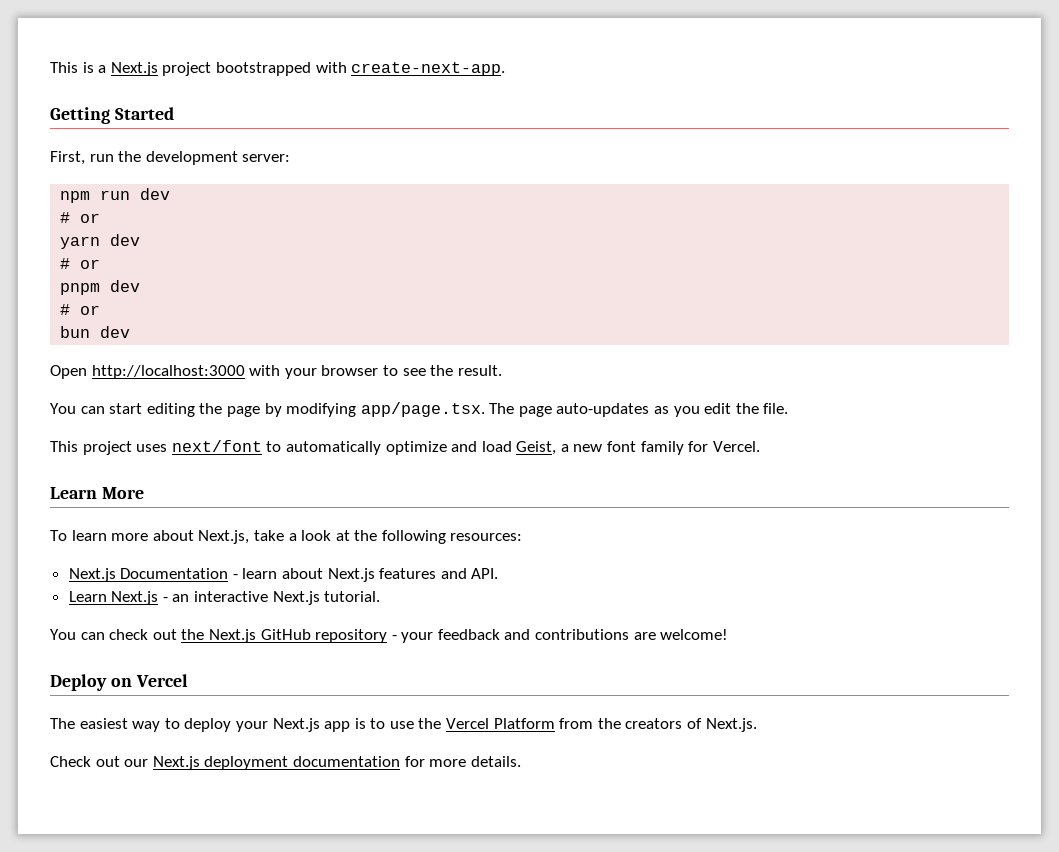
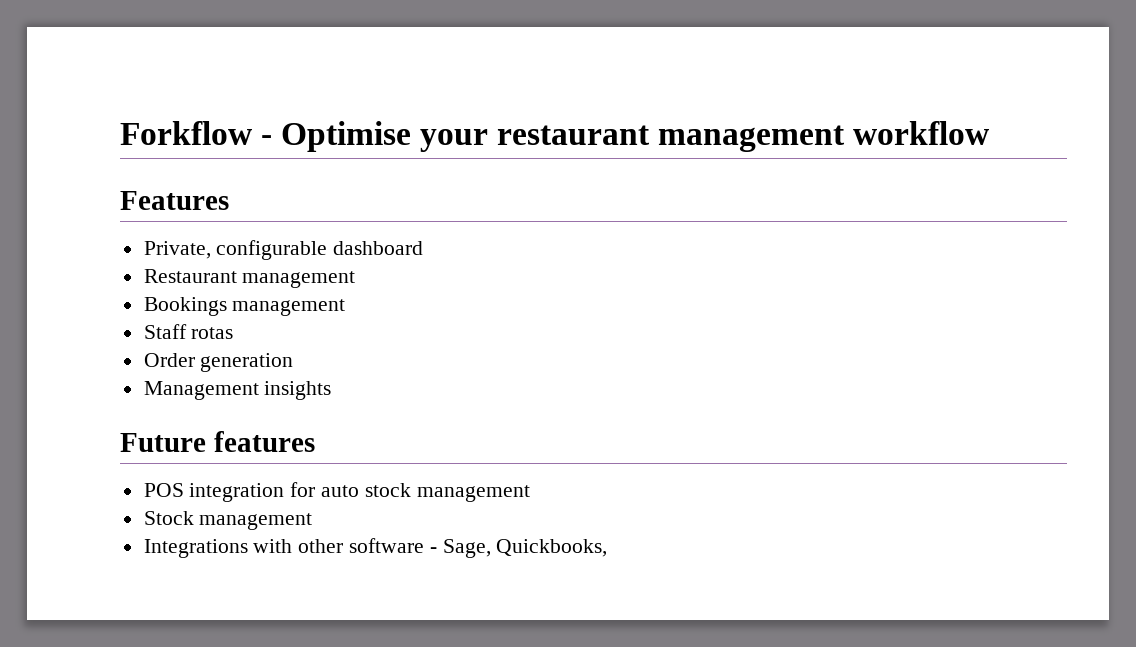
- This is a Next.js project bootstrapped with create-next-app.
- Getting Started
- First, run the development server:
- npm run dev
- # or
- yarn dev
- # or
- pnpm dev
- # or
- bun dev
- Open http://localhost:3000 with your browser to see the result.
- You can start editing the page by modifying app/page.tsx. The page auto-updates as you edit the file.
- This project uses next/font to automatically optimize and load Geist, a new font family for Vercel.
- Learn More
- To learn more about Next.js, take a look at the following resources:
- Next.js Documentation - learn about Next.js features and API.
- Learn Next.js - an interactive Next.js tutorial.
- You can check out the Next.js GitHub repository - your feedback and contributions are welcome!
- Deploy on Vercel
- The easiest way to deploy your Next.js app is to use the Vercel Platform from the creators of Next.js.
- Check out our Next.js deployment documentation for more details.
+ Forkflow - Optimise your restaurant management workflow
+ Features
+ Private, configurable dashboard
+ Restaurant management
+ Bookings management
+ Staff rotas
+ Order generation
+ Management insights
+ Future features
+ POS integration for auto stock management
+ Stock management
+ Integrations with other software - Sage, Quickbooks,

